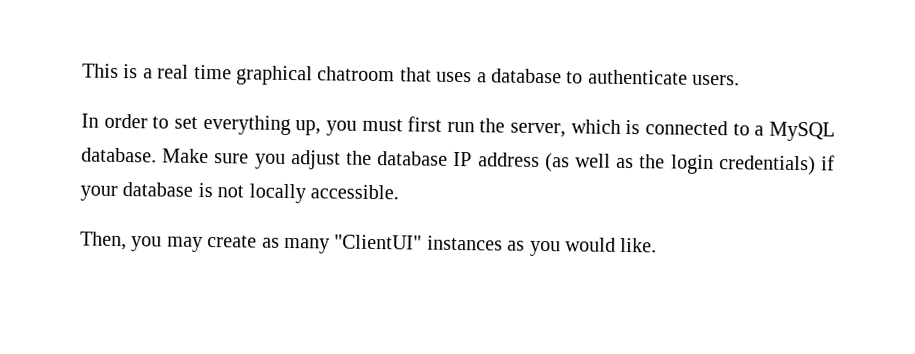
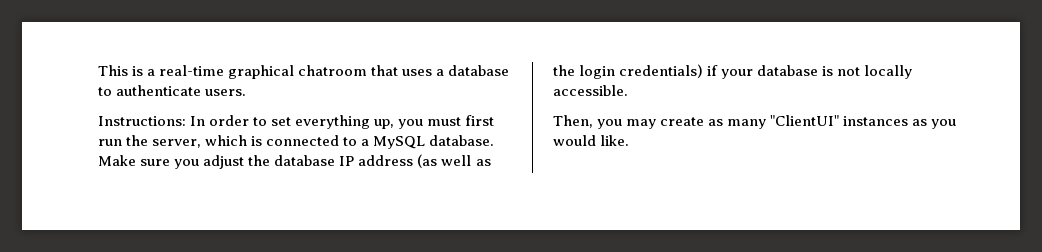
- This is a real time graphical chatroom that uses a database to authenticate users.
+ This is a real-time graphical chatroom that uses a database to authenticate users.
- In order to set everything up, you must first run the server, which is connected to a MySQL database.
+ Instructions: In order to set everything up, you must first run the server, which is connected to a MySQL database.

